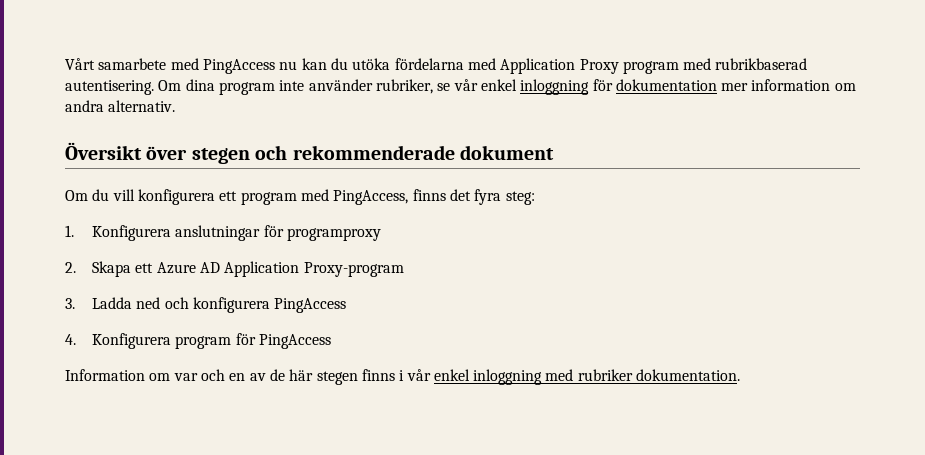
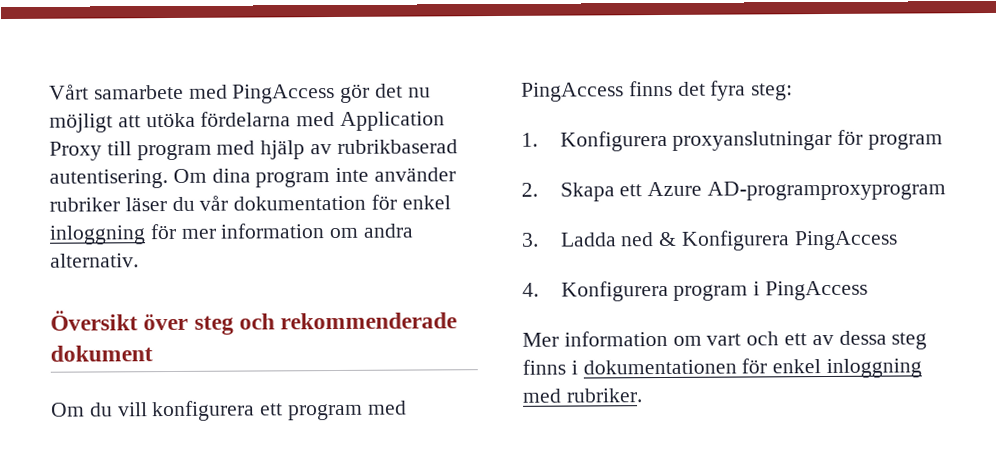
- Vårt samarbete med PingAccess nu kan du utöka fördelarna med Application Proxy program med rubrikbaserad autentisering.
+ Vårt samarbete med PingAccess gör det nu möjligt att utöka fördelarna med Application Proxy till program med hjälp av rubrikbaserad autentisering.
- Om dina program inte använder rubriker, se vår enkel inloggning för dokumentation mer information om andra alternativ.
+ Om dina program inte använder rubriker läser du vår dokumentation för enkel inloggning för mer information om andra alternativ.
- Översikt över stegen och rekommenderade dokument
+ Översikt över steg och rekommenderade dokument
- Om du vill konfigurera ett program med PingAccess, finns det fyra steg:
+ Om du vill konfigurera ett program med PingAccess finns det fyra steg:
- 1. Konfigurera anslutningar för programproxy
+ 1. Konfigurera proxyanslutningar för program
- 2. Skapa ett Azure AD Application Proxy-program
+ 2. Skapa ett Azure AD-programproxyprogram
- 3. Ladda ned och konfigurera PingAccess
+ 3. Ladda ned & Konfigurera PingAccess
- 4. Konfigurera program för PingAccess
- Information om var och en av de här stegen finns i vår enkel inloggning med rubriker dokumentation.
+ 4. Konfigurera program i PingAccess
+ Mer information om vart och ett av dessa steg finns i dokumentationen för enkel inloggning med rubriker.

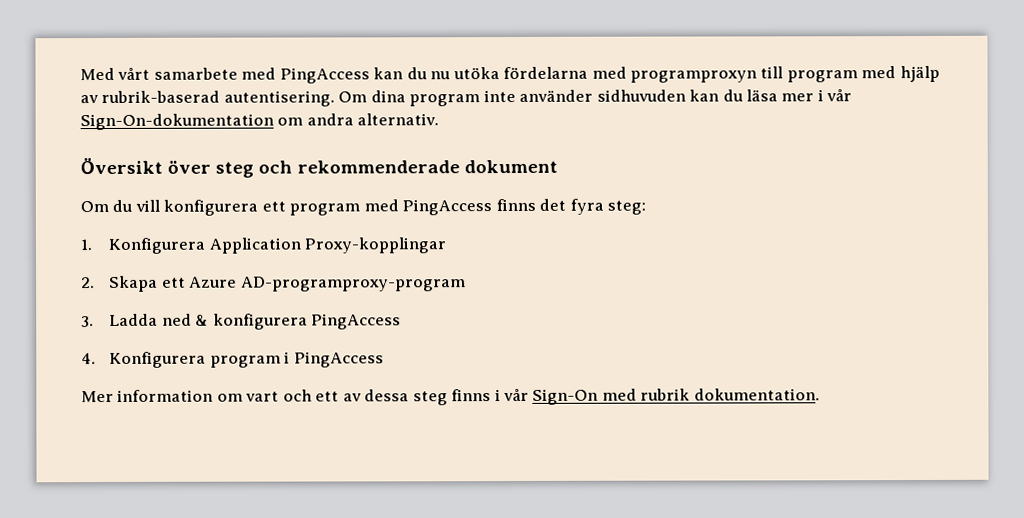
- Vårt samarbete med PingAccess gör det nu möjligt att utöka fördelarna med Application Proxy till program med hjälp av rubrikbaserad autentisering.
+ Med vårt samarbete med PingAccess kan du nu utöka fördelarna med programproxyn till program med hjälp av rubrik-baserad autentisering.
- Om dina program inte använder rubriker läser du vår dokumentation för enkel inloggning för mer information om andra alternativ.
+ Om dina program inte använder sidhuvuden kan du läsa mer i vår Sign-On-dokumentation om andra alternativ.
- 1. Konfigurera proxyanslutningar för program
+ 1. Konfigurera Application Proxy-kopplingar
- 2. Skapa ett Azure AD-programproxyprogram
+ 2. Skapa ett Azure AD-programproxy-program
- 3. Ladda ned & Konfigurera PingAccess
+ 3. Ladda ned & konfigurera PingAccess
- Mer information om vart och ett av dessa steg finns i dokumentationen för enkel inloggning med rubriker.
+ Mer information om vart och ett av dessa steg finns i vår Sign-On med rubrik dokumentation.

